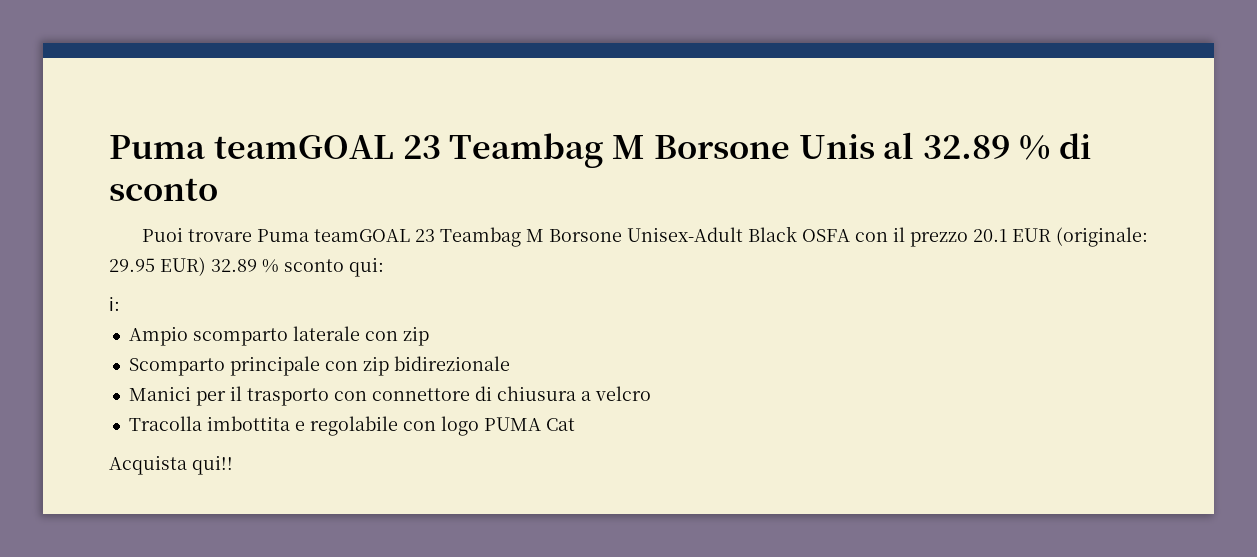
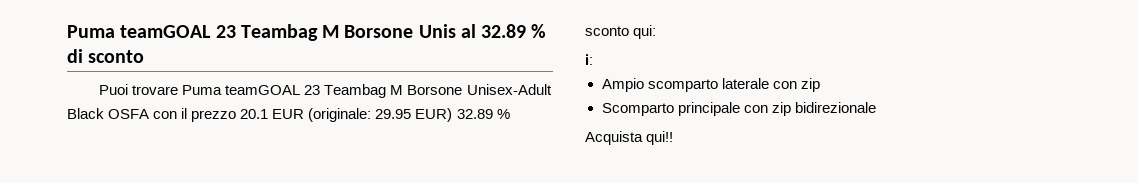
- Manici per il trasporto con connettore di chiusura a velcro
- Tracolla imbottita e regolabile con logo PUMA Cat

